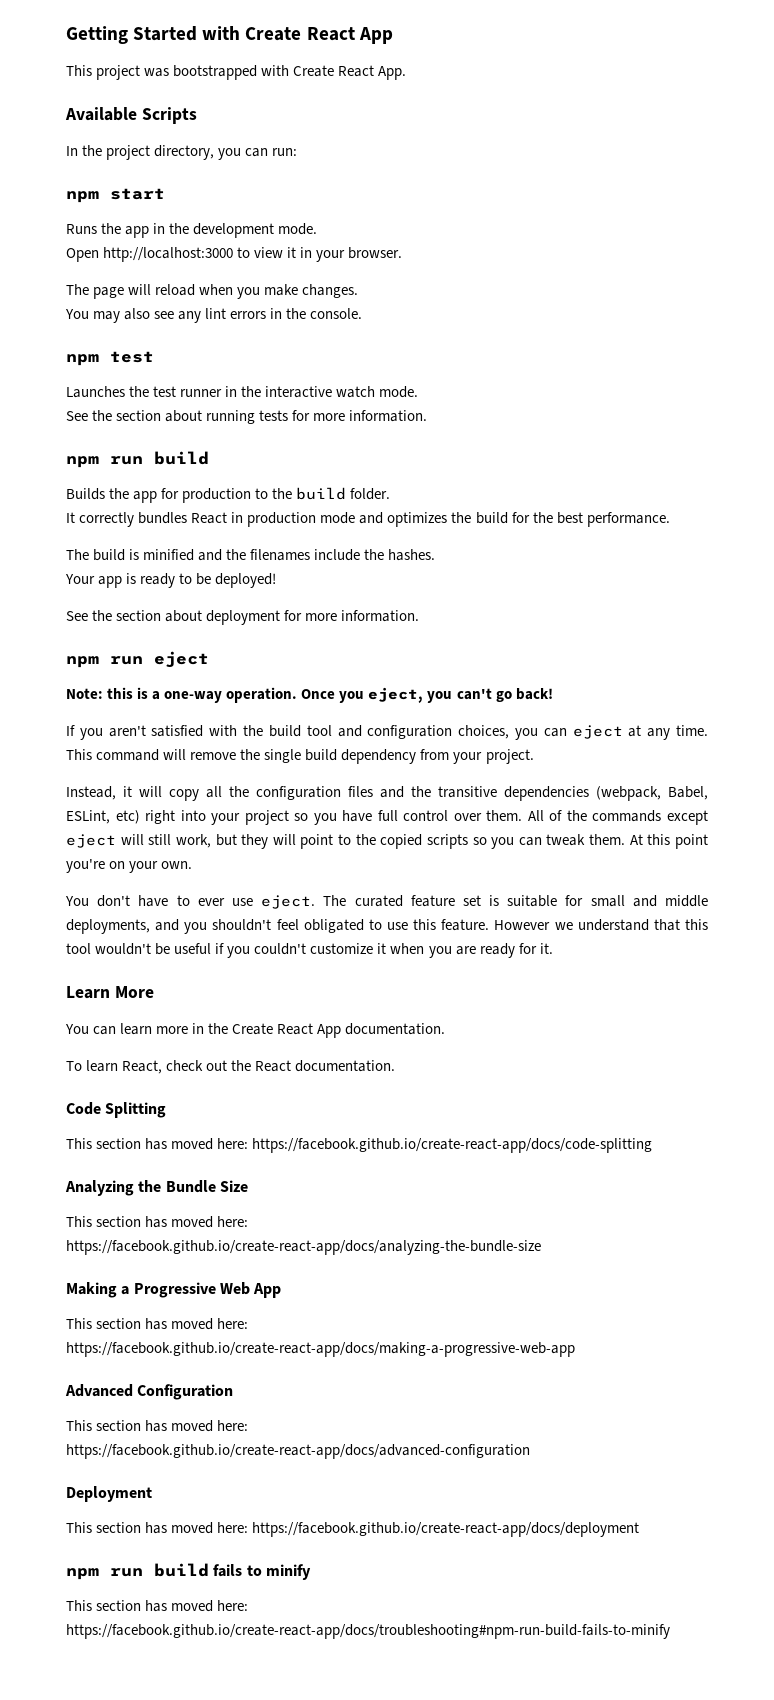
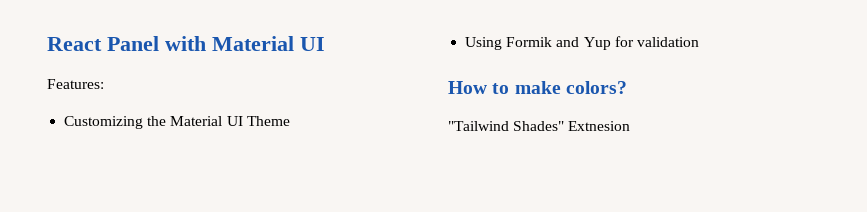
- Getting Started with Create React App
- This project was bootstrapped with Create React App.
- Available Scripts
- In the project directory, you can run:
- npm start
- Runs the app in the development mode.
- Open http://localhost:3000 to view it in your browser.
- The page will reload when you make changes.
- You may also see any lint errors in the console.
- npm test
- Launches the test runner in the interactive watch mode.
- See the section about running tests for more information.
- npm run build
- Builds the app for production to the build folder.
- It correctly bundles React in production mode and optimizes the build for the best performance.
- The build is minified and the filenames include the hashes.
- Your app is ready to be deployed!
- See the section about deployment for more information.
- npm run eject
- Note: this is a one-way operation. Once you eject, you can't go back!
- If you aren't satisfied with the build tool and configuration choices, you can eject at any time. This command will remove the single build dependency from your project.
- Instead, it will copy all the configuration files and the transitive dependencies (webpack, Babel, ESLint, etc) right into your project so you have full control over them. All of the commands except eject will still work, but they will point to the copied scripts so you can tweak them. At this point you're on your own.
- You don't have to ever use eject. The curated feature set is suitable for small and middle deployments, and you shouldn't feel obligated to use this feature. However we understand that this tool wouldn't be useful if you couldn't customize it when you are ready for it.
- Learn More
- You can learn more in the Create React App documentation.
- To learn React, check out the React documentation.
- Code Splitting
- This section has moved here: https://facebook.github.io/create-react-app/docs/code-splitting
- Analyzing the Bundle Size
- This section has moved here: https://facebook.github.io/create-react-app/docs/analyzing-the-bundle-size
- Making a Progressive Web App
- This section has moved here: https://facebook.github.io/create-react-app/docs/making-a-progressive-web-app
- Advanced Configuration
- This section has moved here: https://facebook.github.io/create-react-app/docs/advanced-configuration
- Deployment
- This section has moved here: https://facebook.github.io/create-react-app/docs/deployment
- npm run build fails to minify
- This section has moved here: https://facebook.github.io/create-react-app/docs/troubleshooting#npm-run-build-fails-to-minify
+ React Panel with Material UI
+ Features:
+ Customizing the Material UI Theme
+ Using Formik and Yup for validation
+ How to make colors?
+ "Tailwind Shades" Extnesion

